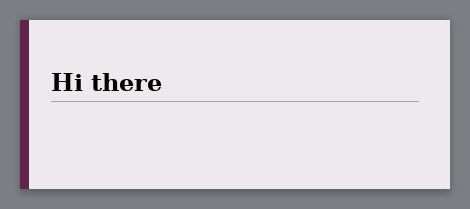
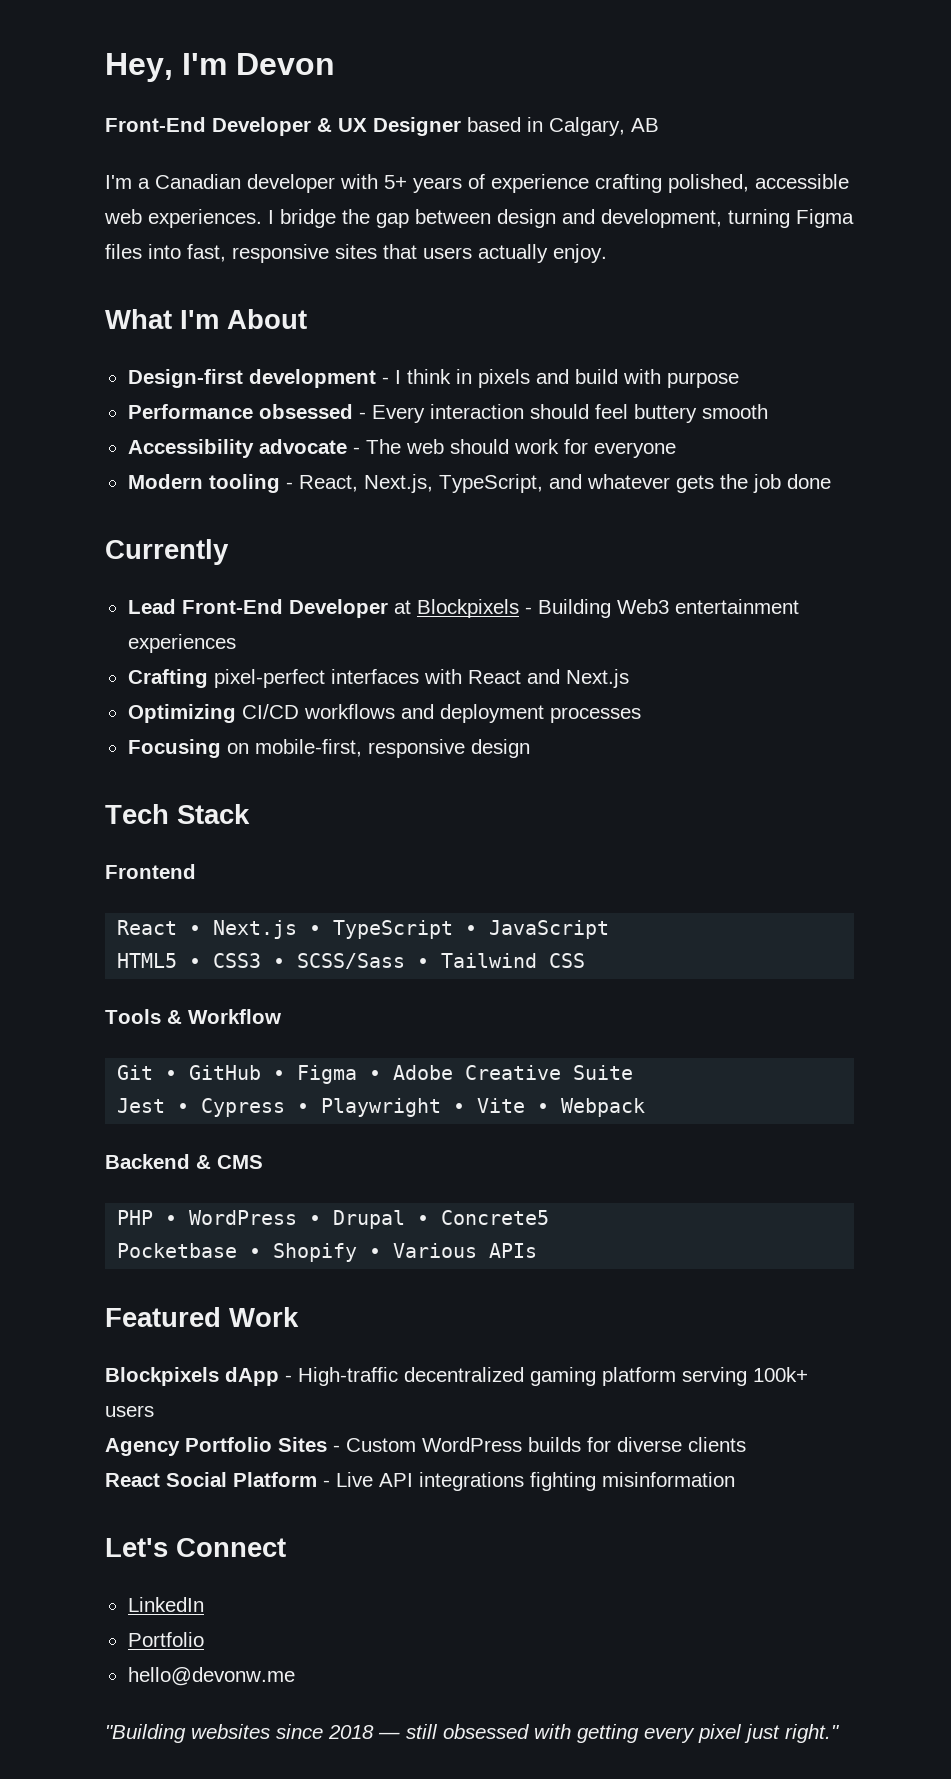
- Hi there
+ Hey, I'm Devon
+ Front-End Developer & UX Designer based in Calgary, AB
+ I'm a Canadian developer with 5+ years of experience crafting polished, accessible web experiences. I bridge the gap between design and development, turning Figma files into fast, responsive sites that users actually enjoy.
+ What I'm About
+ Design-first development - I think in pixels and build with purpose
+ Performance obsessed - Every interaction should feel buttery smooth
+ Accessibility advocate - The web should work for everyone
+ Modern tooling - React, Next.js, TypeScript, and whatever gets the job done
+ Currently
+ Lead Front-End Developer at Blockpixels - Building Web3 entertainment experiences
+ Crafting pixel-perfect interfaces with React and Next.js
+ Optimizing CI/CD workflows and deployment processes
+ Focusing on mobile-first, responsive design
+ Tech Stack
+ Frontend
+ React • Next.js • TypeScript • JavaScript
+ HTML5 • CSS3 • SCSS/Sass • Tailwind CSS
+ Tools & Workflow
+ Git • GitHub • Figma • Adobe Creative Suite
+ Jest • Cypress • Playwright • Vite • Webpack
+ Backend & CMS
+ PHP • WordPress • Drupal • Concrete5
+ Pocketbase • Shopify • Various APIs
+ Featured Work
+ Blockpixels dApp - High-traffic decentralized gaming platform serving 100k+ users
+ Agency Portfolio Sites - Custom WordPress builds for diverse clients
+ React Social Platform - Live API integrations fighting misinformation
+ Let's Connect
+ LinkedIn
+ Portfolio
+ hello@devonw.me
+ "Building websites since 2018 — still obsessed with getting every pixel just right."

